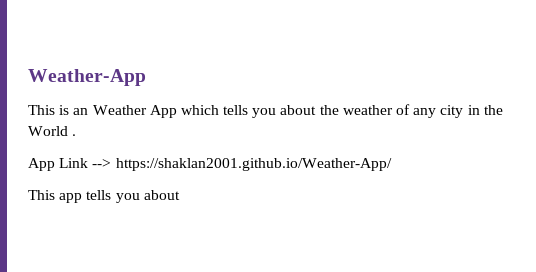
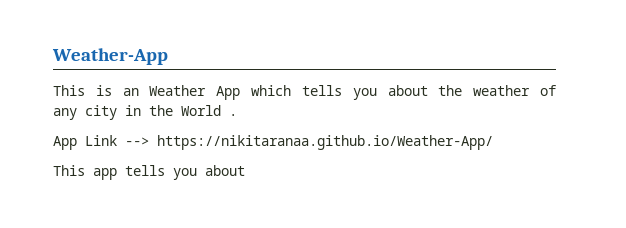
- App Link --> https://shaklan2001.github.io/Weather-App/
+ App Link --> https://nikitaranaa.github.io/Weather-App/

